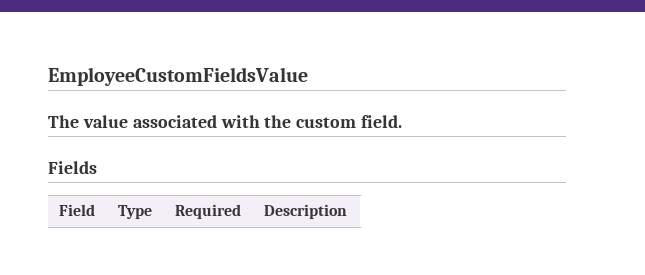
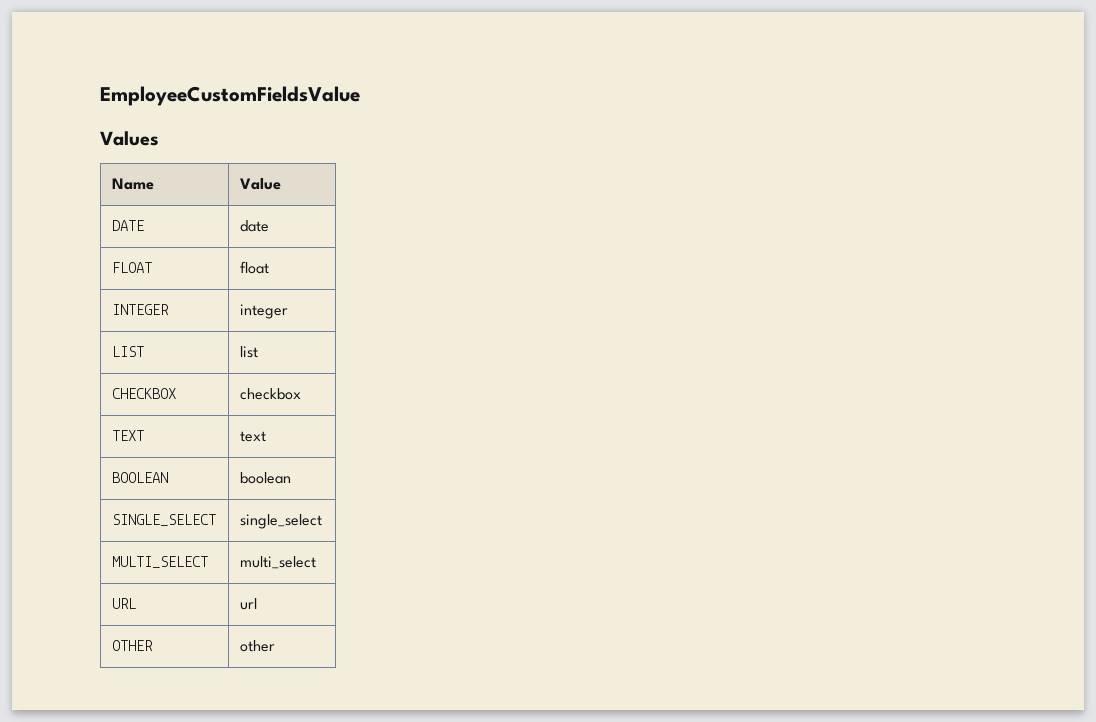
- The value associated with the custom field.
- Fields
- Field | Type | Required | Description
+ Values
+ Name | Value
+ DATE | date
+ FLOAT | float
+ INTEGER | integer
+ LIST | list
+ CHECKBOX | checkbox
+ TEXT | text
+ BOOLEAN | boolean
+ SINGLE_SELECT | single_select
+ MULTI_SELECT | multi_select
+ URL | url
+ OTHER | other

